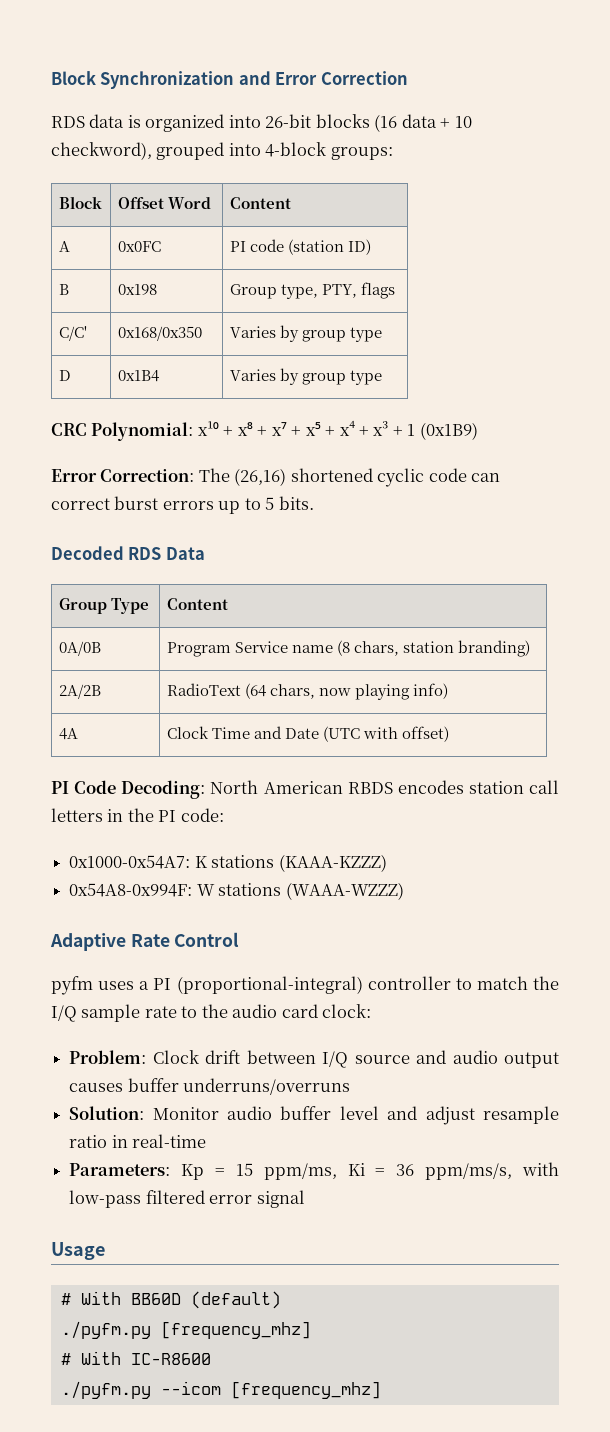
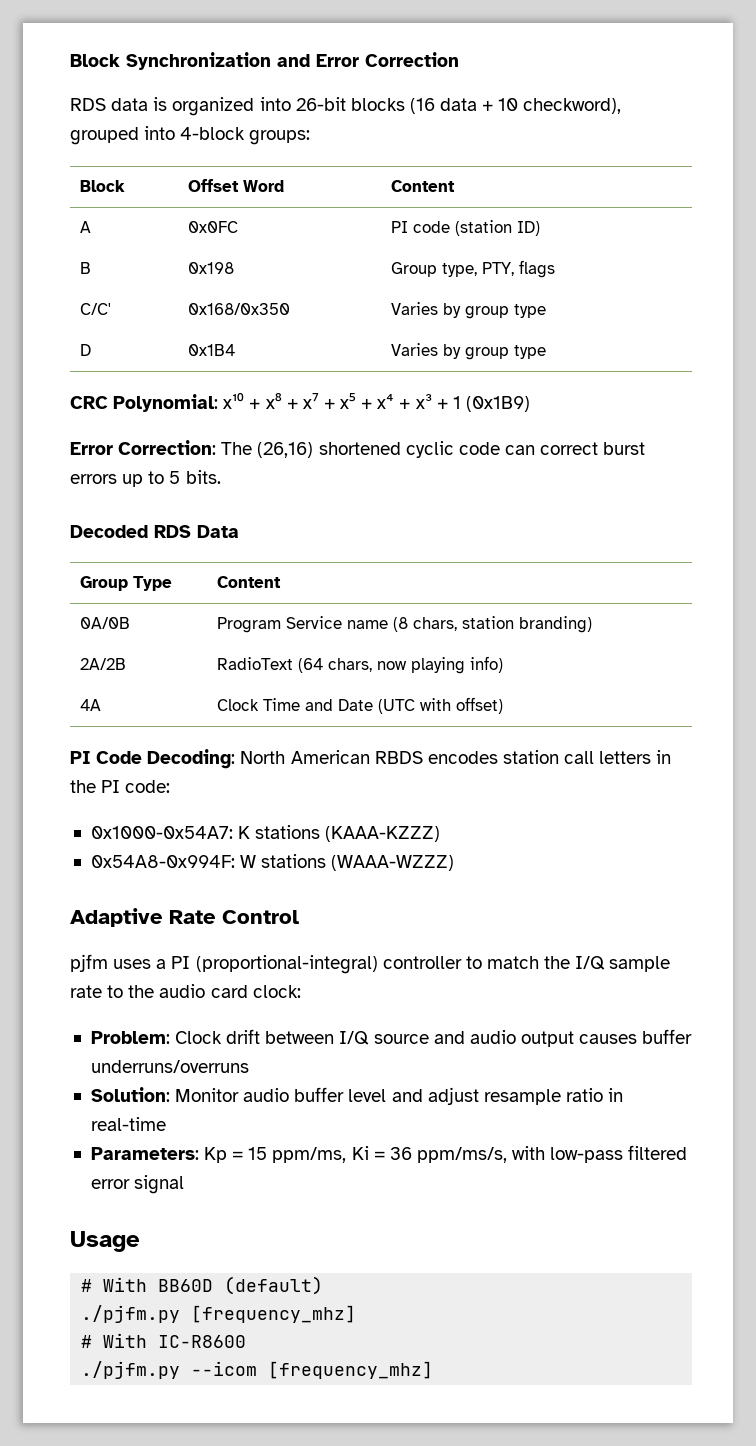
- pyfm uses a PI (proportional-integral) controller to match the I/Q sample rate to the audio card clock:
+ pjfm uses a PI (proportional-integral) controller to match the I/Q sample rate to the audio card clock:
- ./pyfm.py [frequency_mhz]
+ ./pjfm.py [frequency_mhz]
- ./pyfm.py --icom [frequency_mhz]
+ ./pjfm.py --icom [frequency_mhz]

